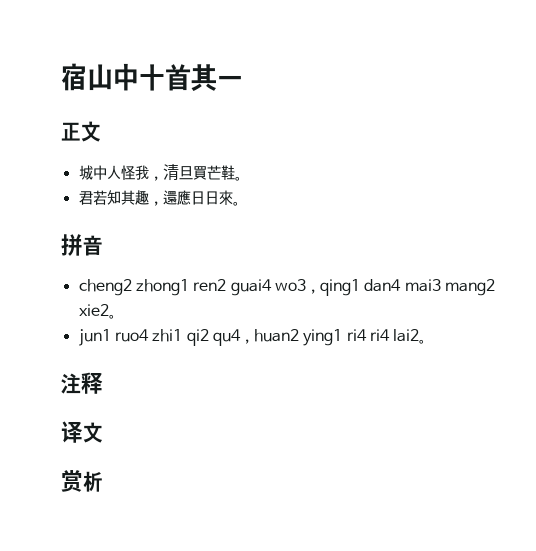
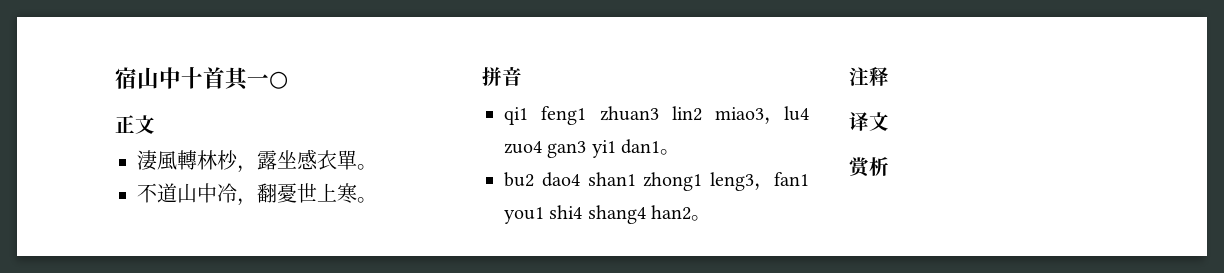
- 宿山中十首其一
+ 宿山中十首其一○
- 城中人怪我，清旦買芒鞋。
- 君若知其趣，還應日日來。
+ 淒風轉林杪，露坐感衣單。
+ 不道山中冷，翻憂世上寒。
  拼音
- cheng2 zhong1 ren2 guai4 wo3，qing1 dan4 mai3 mang2 xie2。
- jun1 ruo4 zhi1 qi2 qu4，huan2 ying1 ri4 ri4 lai2。
+ qi1 feng1 zhuan3 lin2 miao3，lu4 zuo4 gan3 yi1 dan1。
+ bu2 dao4 shan1 zhong1 leng3，fan1 you1 shi4 shang4 han2。

